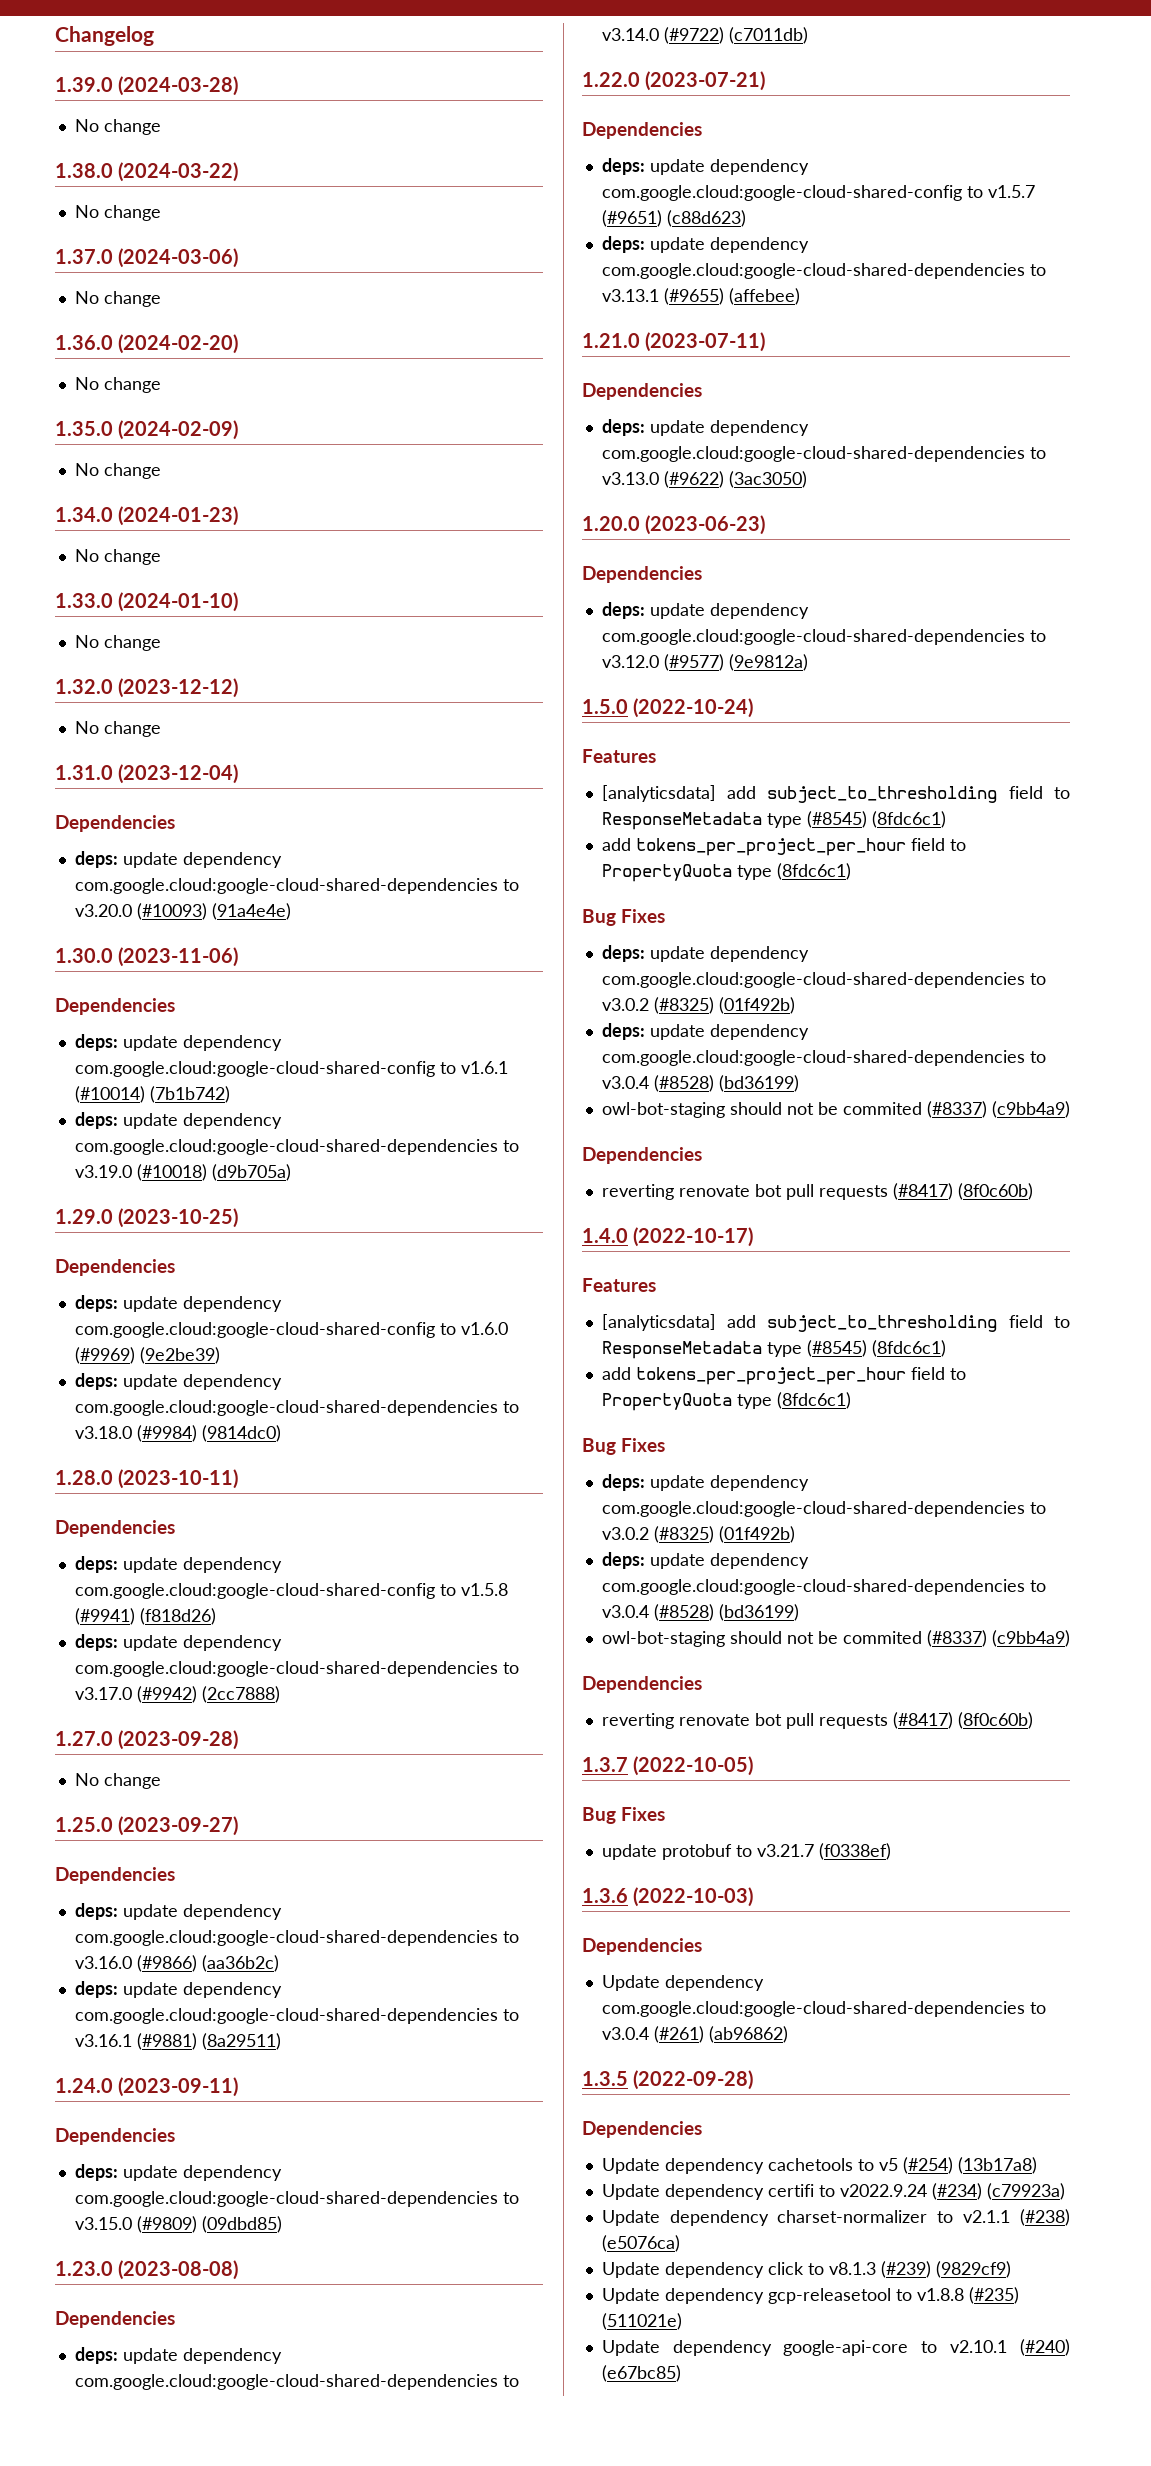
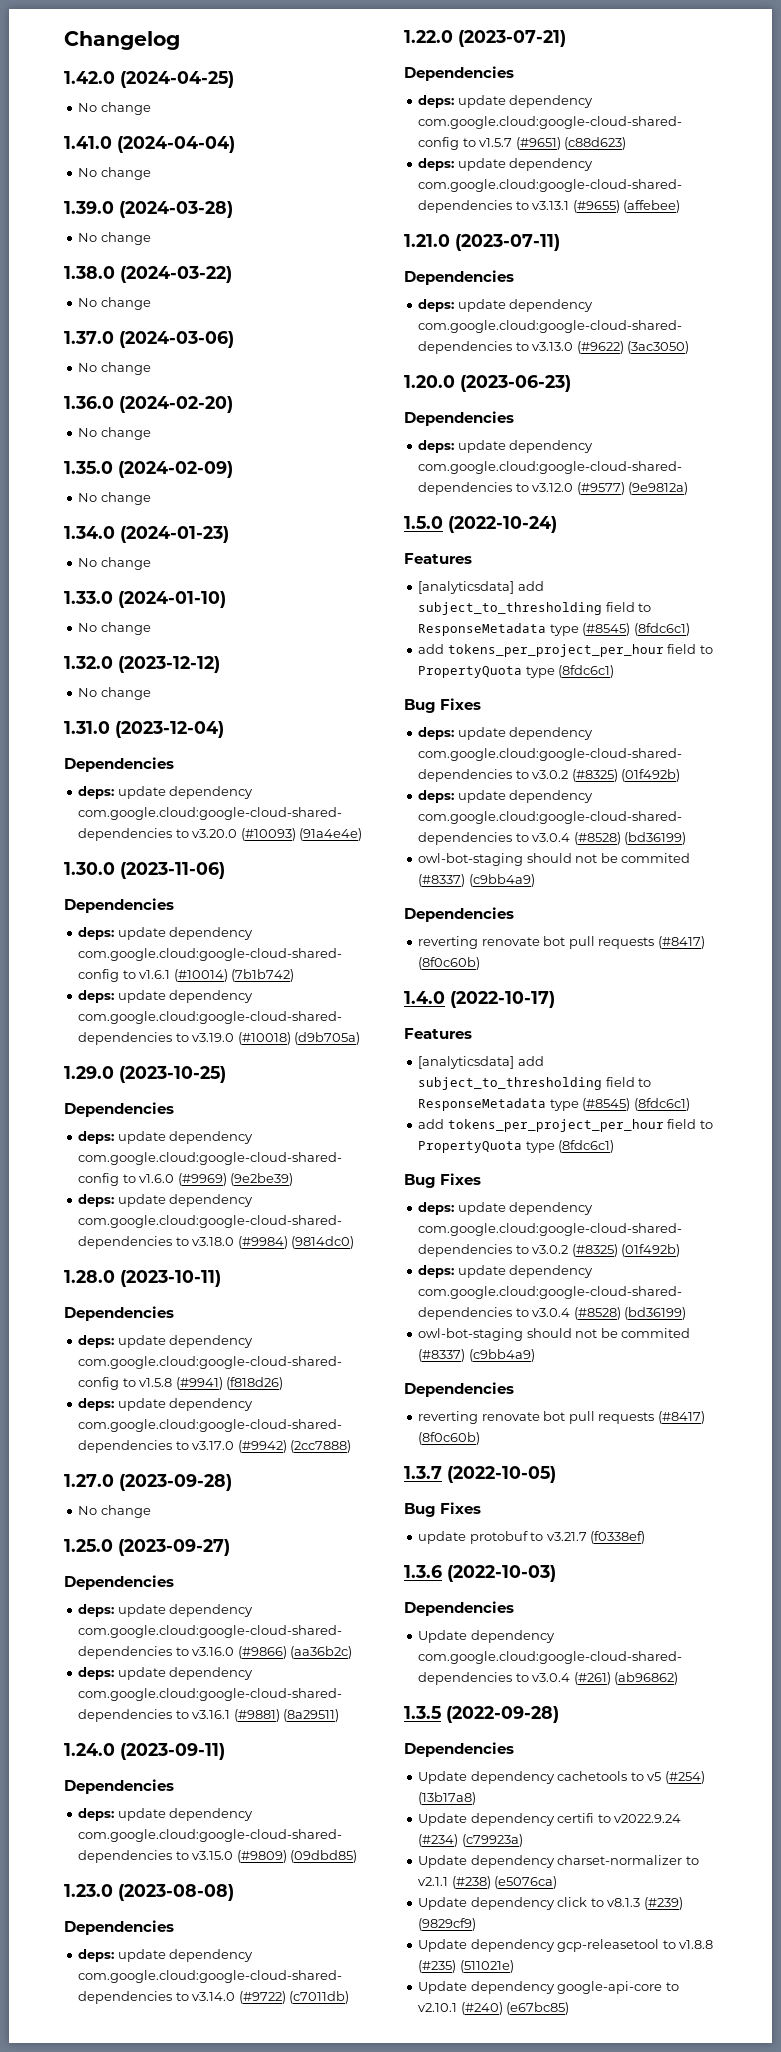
+ 1.42.0 (2024-04-25)
+ No change
+ 1.41.0 (2024-04-04)
+ No change

